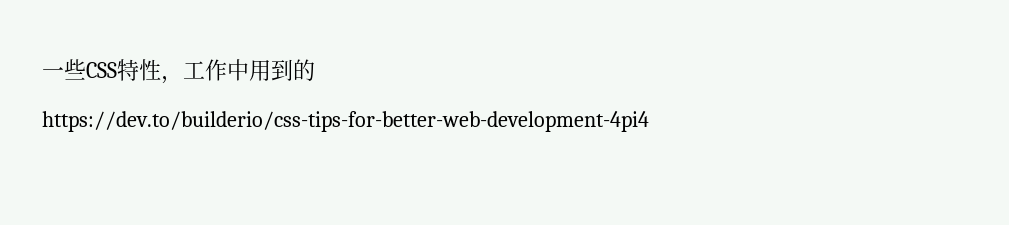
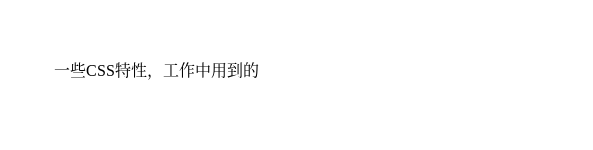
- https://dev.to/builderio/css-tips-for-better-web-development-4pi4

